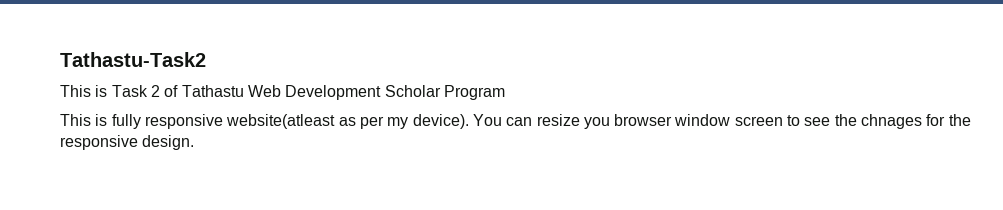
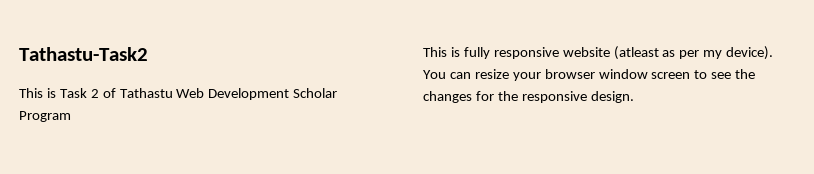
- This is fully responsive website(atleast as per my device).
+ This is fully responsive website (atleast as per my device).
- You can resize you browser window screen to see the chnages for the responsive design.
+ You can resize your browser window screen to see the changes for the responsive design.

